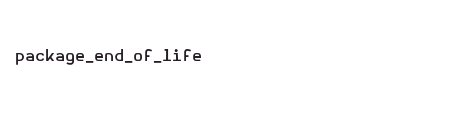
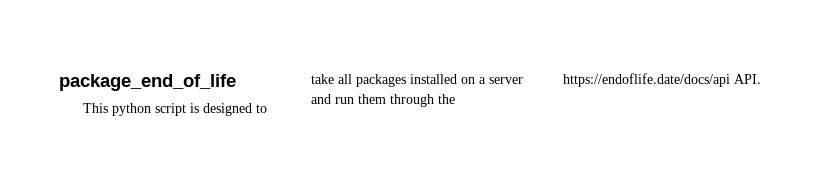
+ This python script is designed to take all packages installed on a server and run them through the https://endoflife.date/docs/api API.

